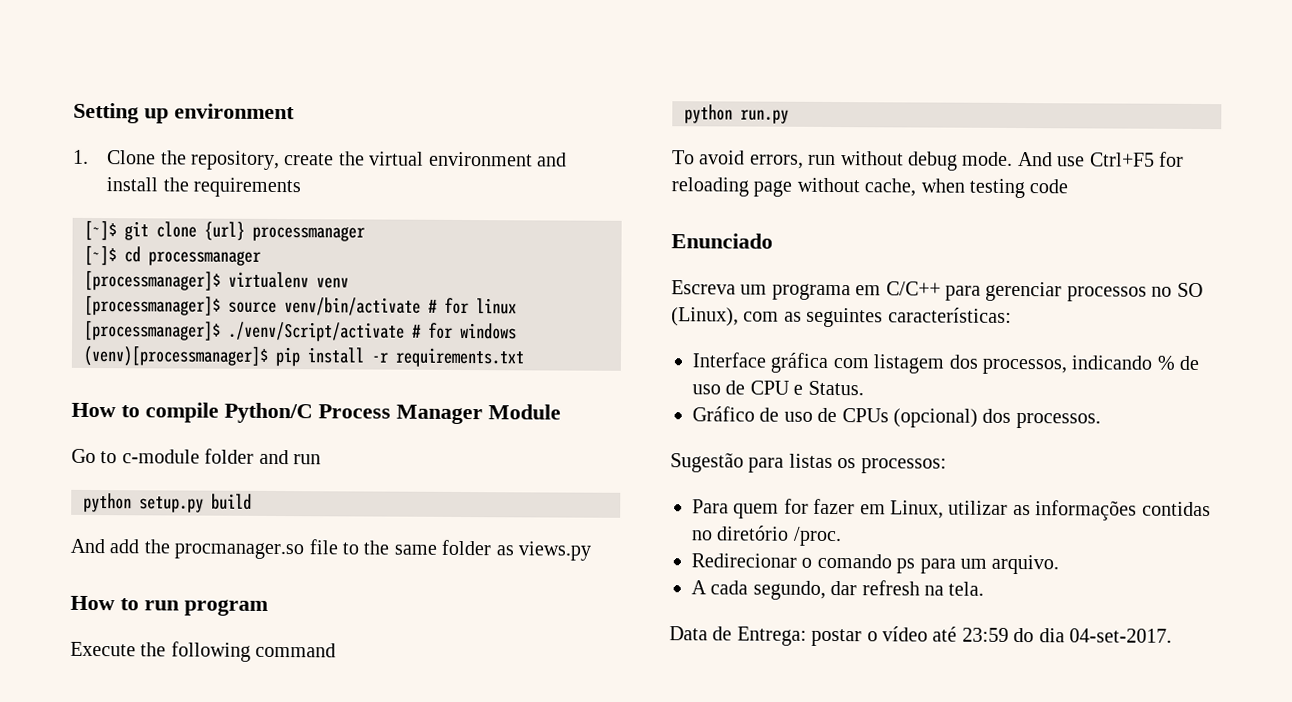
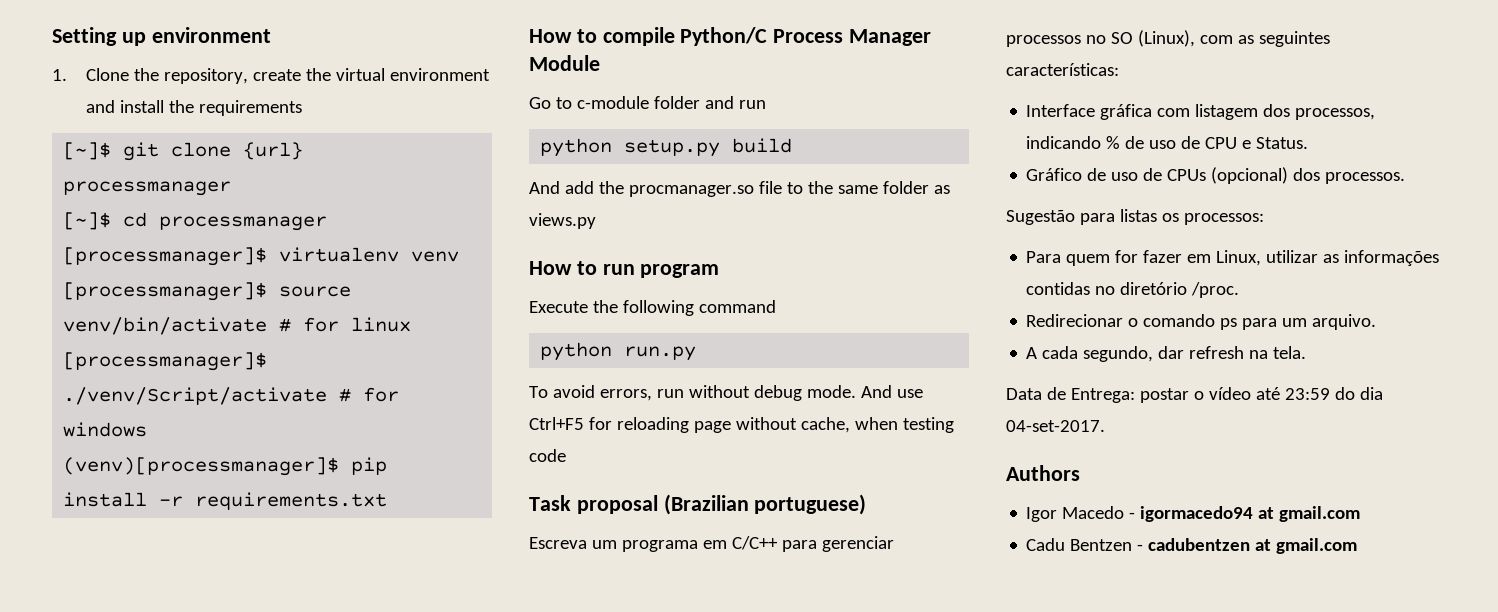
- Enunciado
+ Task proposal (Brazilian portuguese)
+ Authors
+ Igor Macedo - igormacedo94 at gmail.com
+ Cadu Bentzen - cadubentzen at gmail.com

